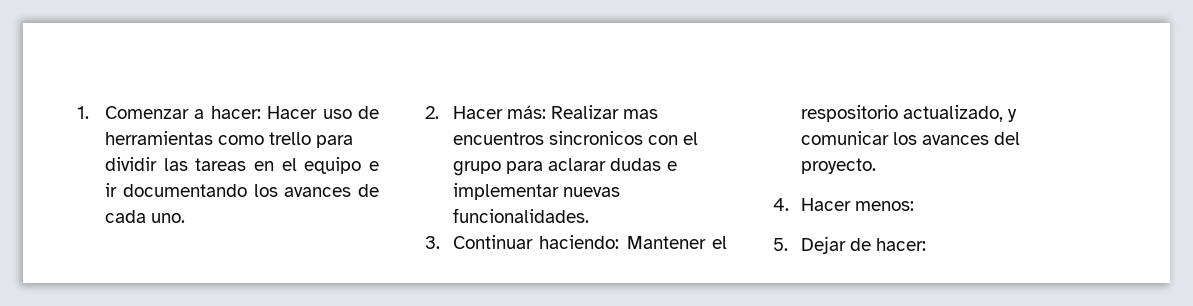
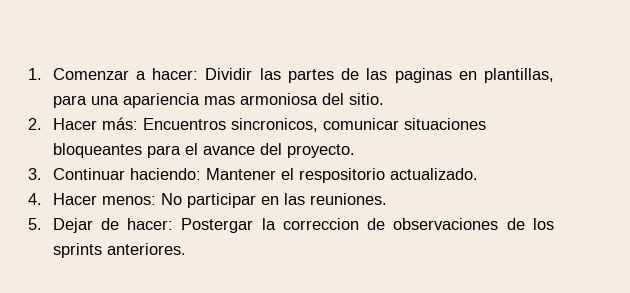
- 1. Comenzar a hacer: Hacer uso de herramientas como trello para dividir las tareas en el equipo e ir documentando los avances de cada uno.
- 2. Hacer más: Realizar mas encuentros sincronicos con el grupo para aclarar dudas e implementar nuevas funcionalidades.
+ 1. Comenzar a hacer: Dividir las partes de las paginas en plantillas, para una apariencia mas armoniosa del sitio.
+ 2. Hacer más: Encuentros sincronicos, comunicar situaciones bloqueantes para el avance del proyecto.
- 3. Continuar haciendo: Mantener el respositorio actualizado, y comunicar los avances del proyecto.
- 4. Hacer menos:
- 5. Dejar de hacer:
+ 3. Continuar haciendo: Mantener el respositorio actualizado.
+ 4. Hacer menos: No participar en las reuniones.
+ 5. Dejar de hacer: Postergar la correccion de observaciones de los sprints anteriores.

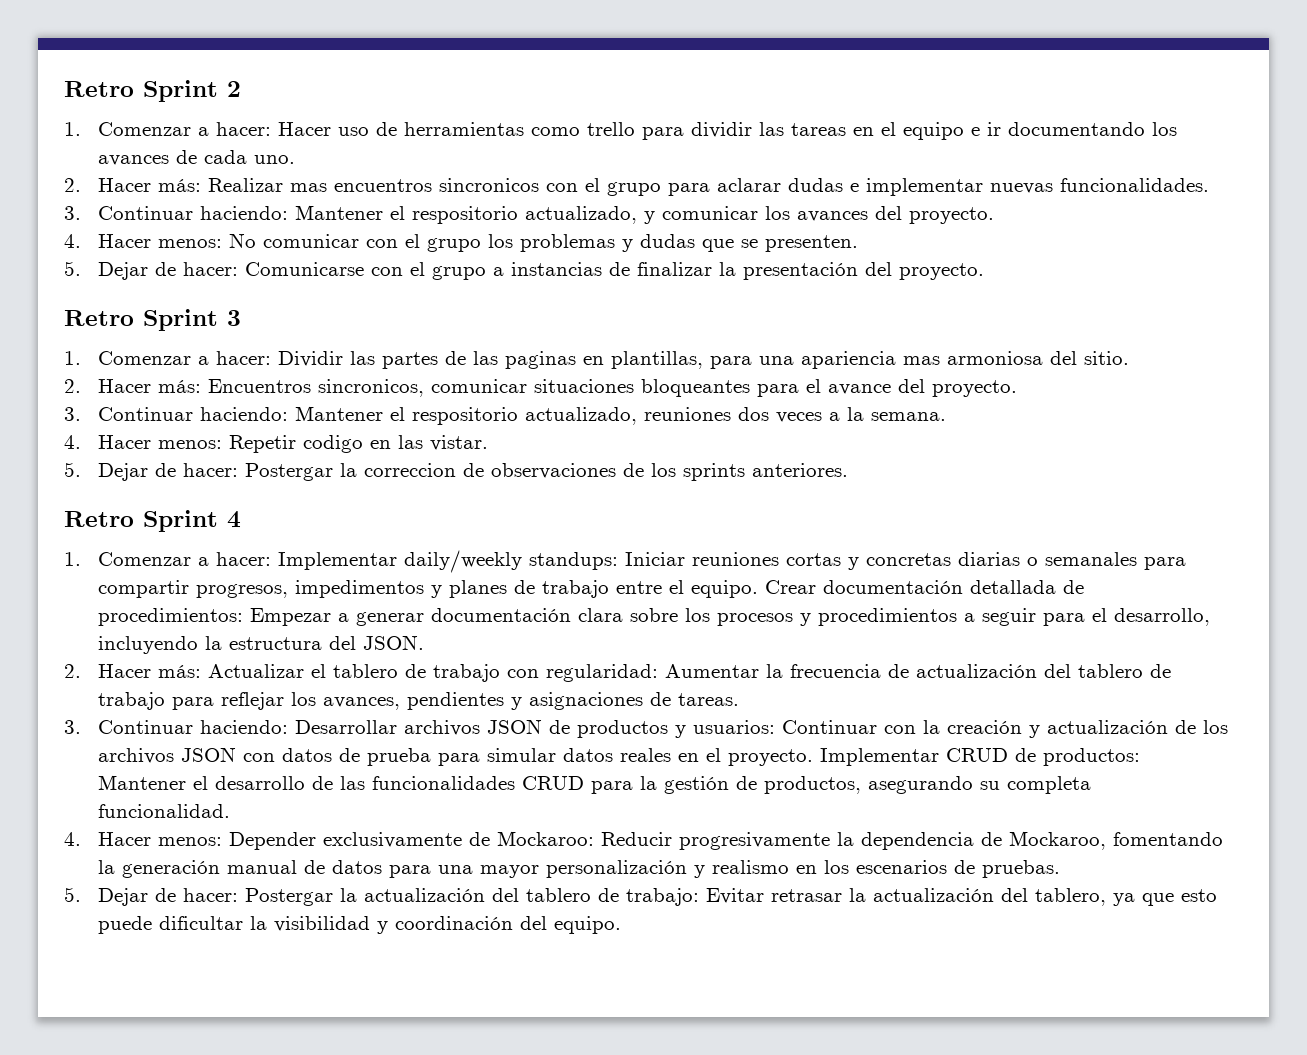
+ Retro Sprint 2
+ 1. Comenzar a hacer: Hacer uso de herramientas como trello para dividir las tareas en el equipo e ir documentando los avances de cada uno.
+ 2. Hacer más: Realizar mas encuentros sincronicos con el grupo para aclarar dudas e implementar nuevas funcionalidades.
+ 3. Continuar haciendo: Mantener el respositorio actualizado, y comunicar los avances del proyecto.
+ 4. Hacer menos: No comunicar con el grupo los problemas y dudas que se presenten.
+ 5. Dejar de hacer: Comunicarse con el grupo a instancias de finalizar la presentación del proyecto.
+ Retro Sprint 3
- 3. Continuar haciendo: Mantener el respositorio actualizado.
- 4. Hacer menos: No participar en las reuniones.
+ 3. Continuar haciendo: Mantener el respositorio actualizado, reuniones dos veces a la semana.
+ 4. Hacer menos: Repetir codigo en las vistar.
+ Retro Sprint 4
+ 1. Comenzar a hacer: Implementar daily/weekly standups: Iniciar reuniones cortas y concretas diarias o semanales para compartir progresos, impedimentos y planes de trabajo entre el equipo. Crear documentación detallada de procedimientos: Empezar a generar documentación clara sobre los procesos y procedimientos a seguir para el desarrollo, incluyendo la estructura del JSON.
+ 2. Hacer más: Actualizar el tablero de trabajo con regularidad: Aumentar la frecuencia de actualización del tablero de trabajo para reflejar los avances, pendientes y asignaciones de tareas.
+ 3. Continuar haciendo: Desarrollar archivos JSON de productos y usuarios: Continuar con la creación y actualización de los archivos JSON con datos de prueba para simular datos reales en el proyecto. Implementar CRUD de productos: Mantener el desarrollo de las funcionalidades CRUD para la gestión de productos, asegurando su completa funcionalidad.
+ 4. Hacer menos: Depender exclusivamente de Mockaroo: Reducir progresivamente la dependencia de Mockaroo, fomentando la generación manual de datos para una mayor personalización y realismo en los escenarios de pruebas.
+ 5. Dejar de hacer: Postergar la actualización del tablero de trabajo: Evitar retrasar la actualización del tablero, ya que esto puede dificultar la visibilidad y coordinación del equipo.

